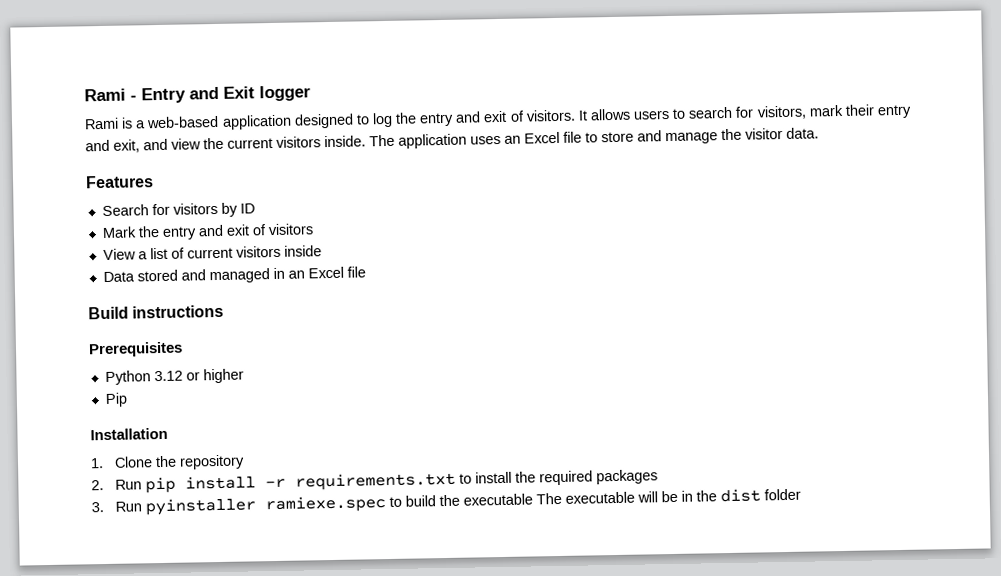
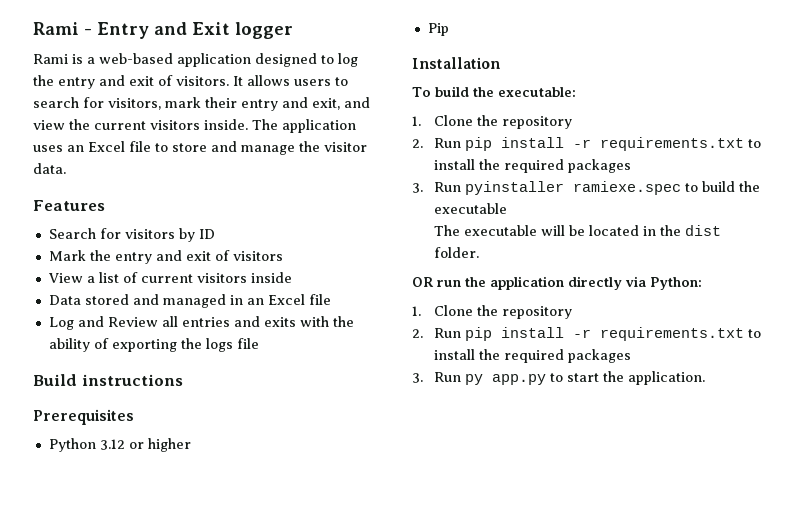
+ Log and Review all entries and exits with the ability of exporting the logs file
+ To build the executable:
- 3. Run pyinstaller ramiexe.spec to build the executable The executable will be in the dist folder
+ 3. Run pyinstaller ramiexe.spec to build the executable
+ The executable will be located in the dist folder.
+ OR run the application directly via Python:
+ 1. Clone the repository
+ 2. Run pip install -r requirements.txt to install the required packages
+ 3. Run py app.py to start the application.

